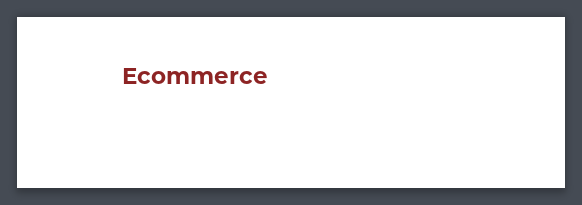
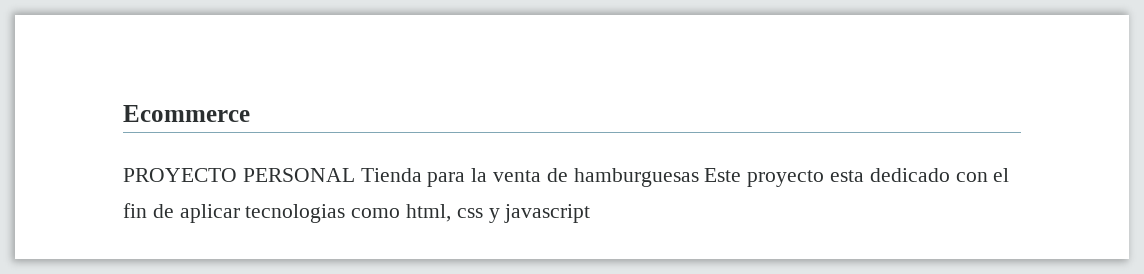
+ PROYECTO PERSONAL Tienda para la venta de hamburguesas Este proyecto esta dedicado con el fin de aplicar tecnologias como html, css y javascript

